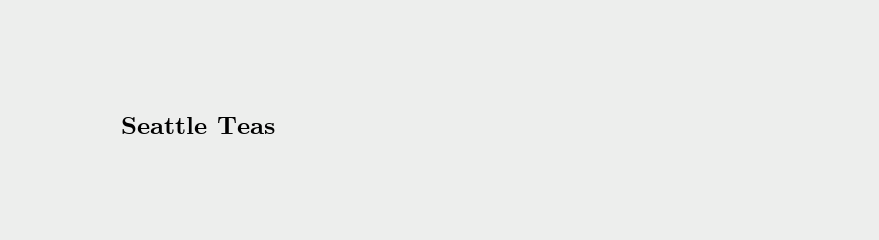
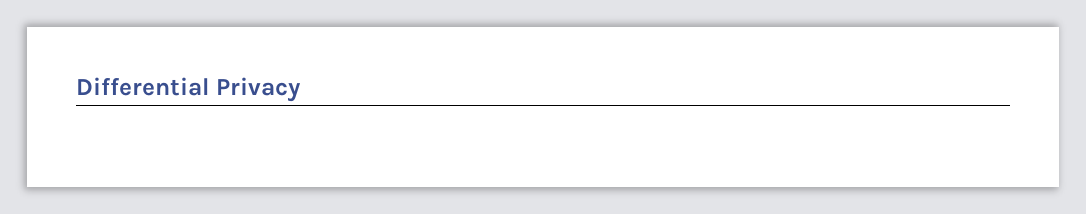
- Seattle Teas
+ Differential Privacy

